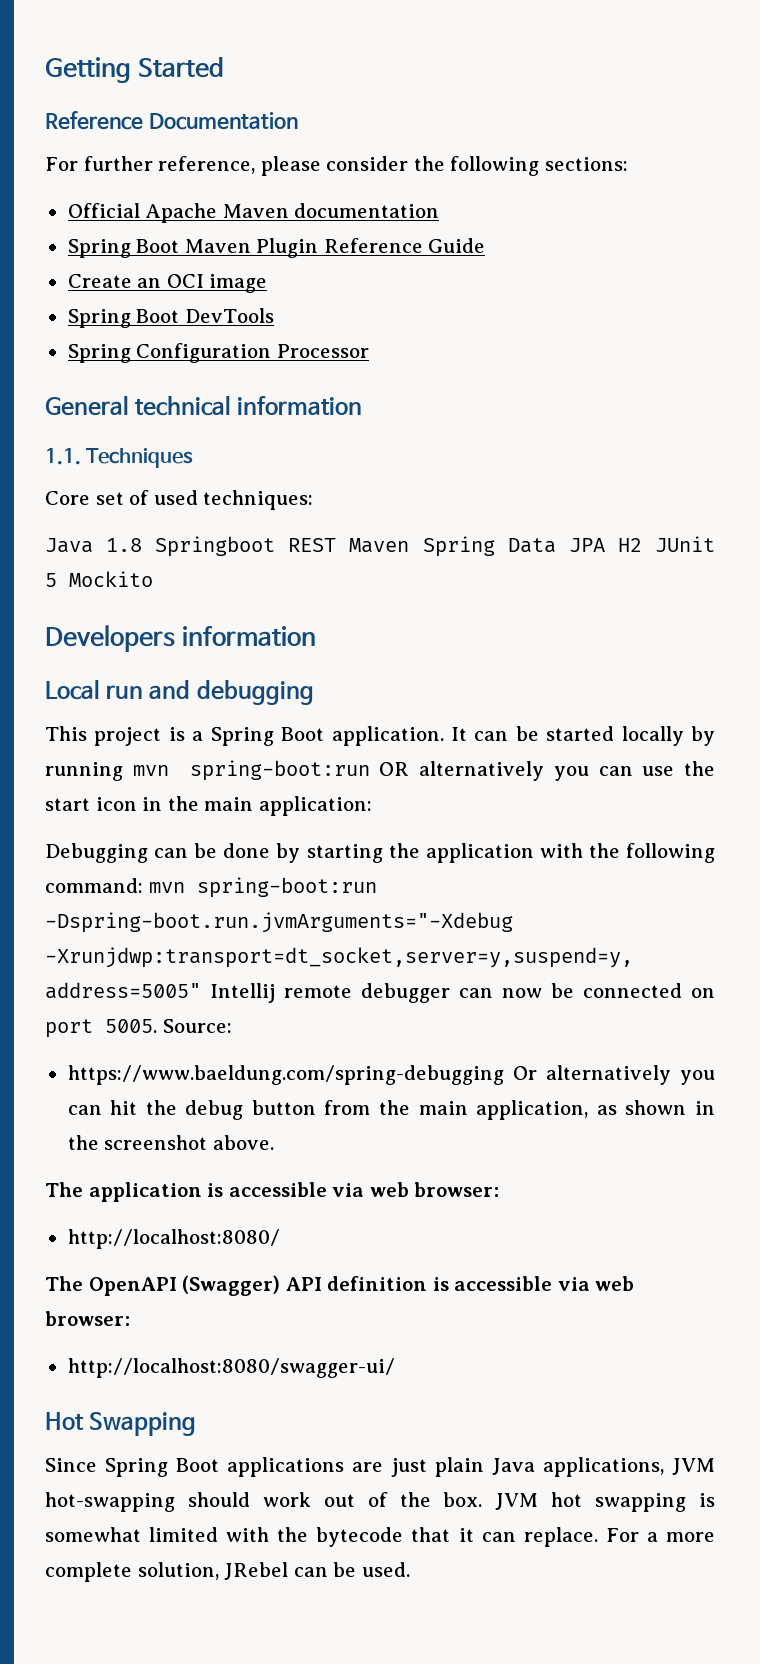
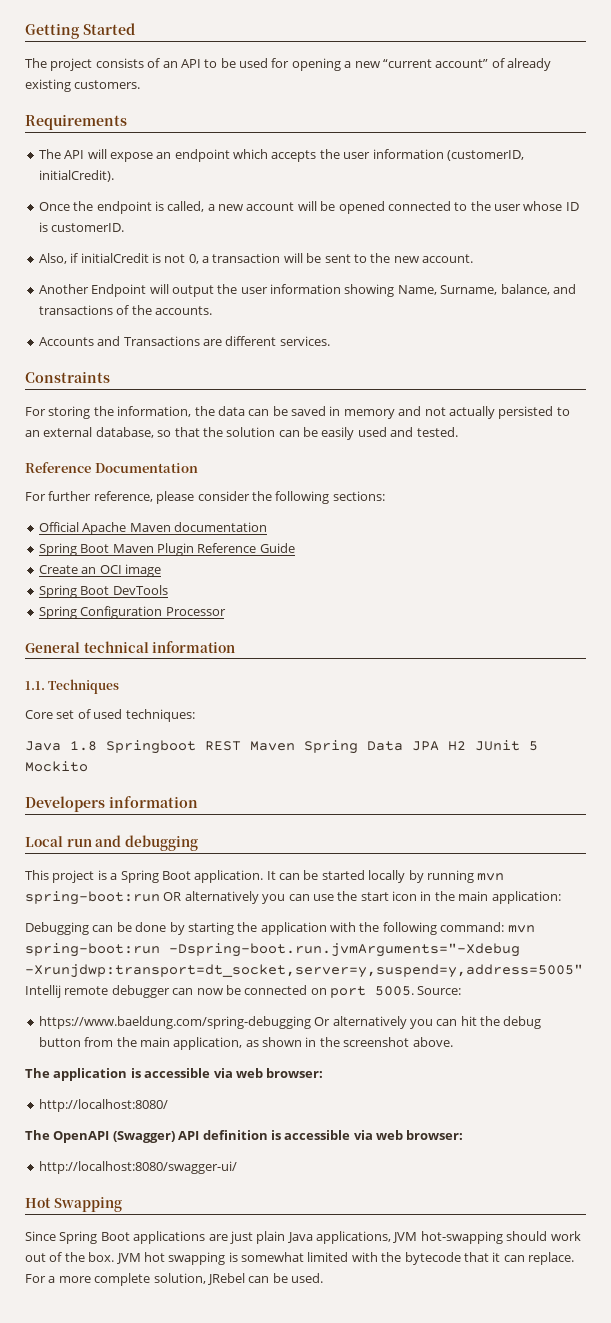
+ The project consists of an API to be used for opening a new “current account” of already existing customers.
+ Requirements
+ The API will expose an endpoint which accepts the user information (customerID, initialCredit).
+ Once the endpoint is called, a new account will be opened connected to the user whose ID is customerID.
+ Also, if initialCredit is not 0, a transaction will be sent to the new account.
+ Another Endpoint will output the user information showing Name, Surname, balance, and transactions of the accounts.
+ Accounts and Transactions are different services.
+ Constraints
+ For storing the information, the data can be saved in memory and not actually persisted to an external database, so that the solution can be easily used and tested.

